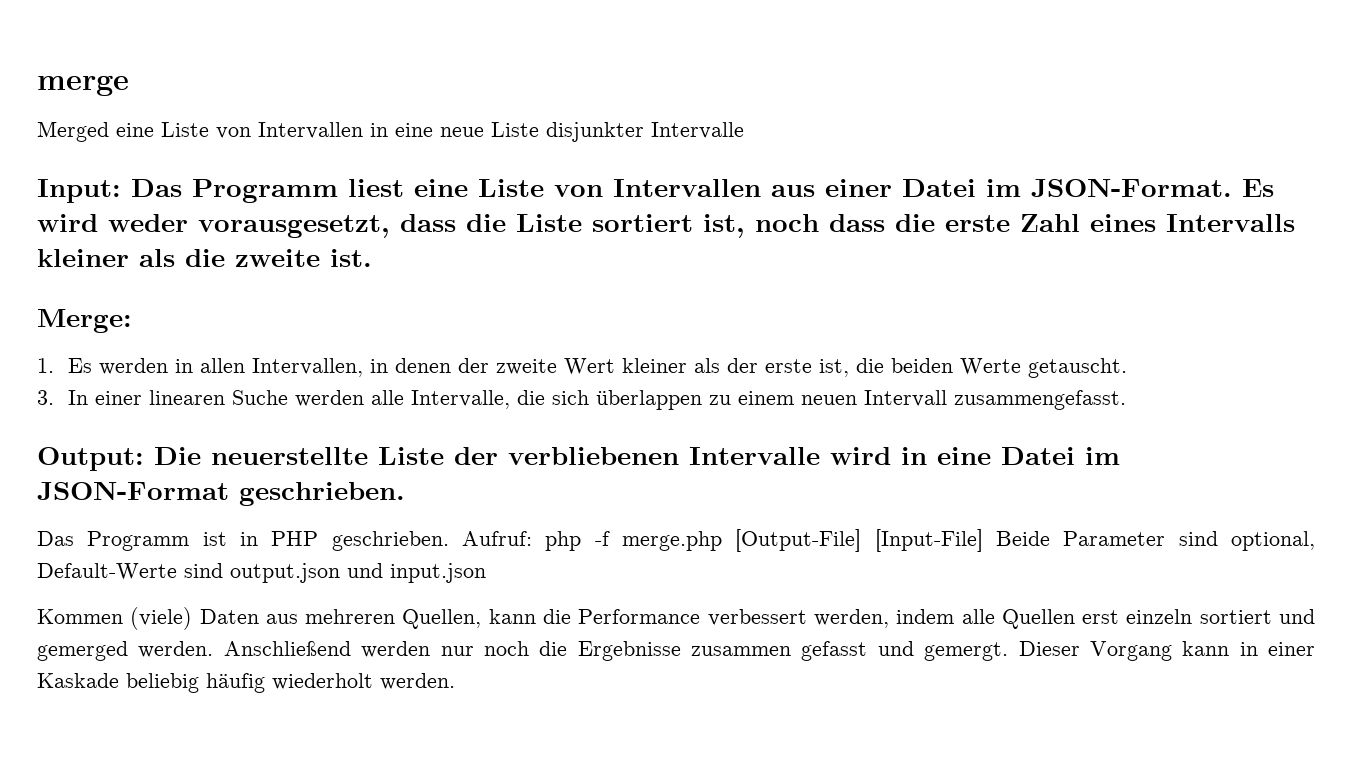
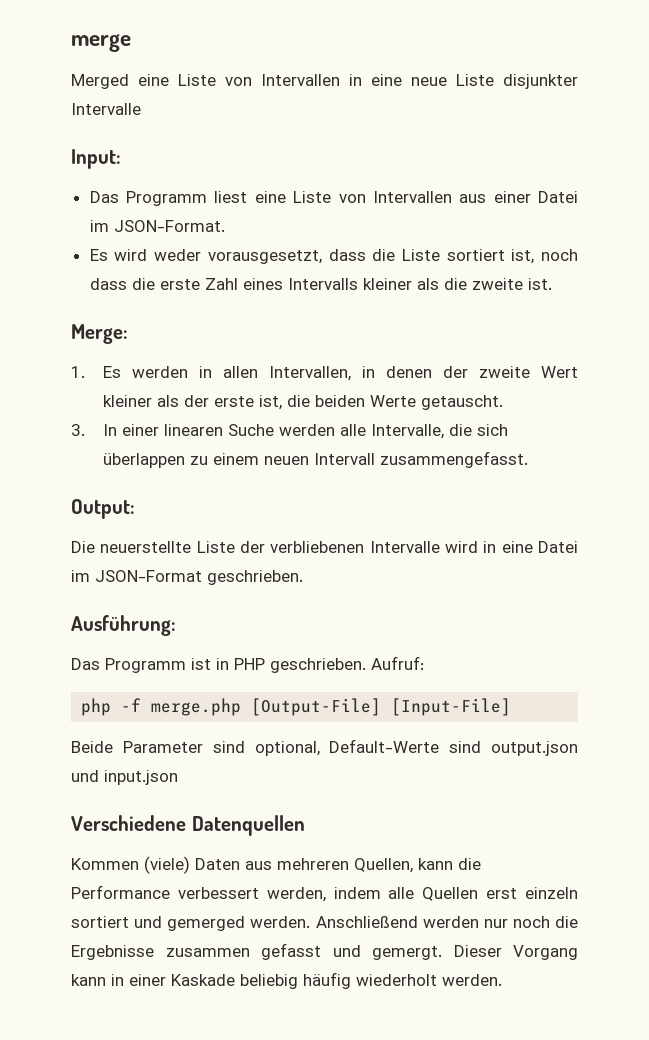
- Input: Das Programm liest eine Liste von Intervallen aus einer Datei im JSON-Format. Es wird weder vorausgesetzt, dass die Liste sortiert ist, noch dass die erste Zahl eines Intervalls kleiner als die zweite ist.
+ Input:
+ Das Programm liest eine Liste von Intervallen aus einer Datei im JSON-Format.
+ Es wird weder vorausgesetzt, dass die Liste sortiert ist, noch dass die erste Zahl eines Intervalls kleiner als die zweite ist.
- Output: Die neuerstellte Liste der verbliebenen Intervalle wird in eine Datei im JSON-Format geschrieben.
+ Output:
+ Die neuerstellte Liste der verbliebenen Intervalle wird in eine Datei im JSON-Format geschrieben.
+ Ausführung:
- Aufruf: php -f merge.php [Output-File] [Input-File] Beide Parameter sind optional, Default-Werte sind output.json und input.json
+ Aufruf:
+ php -f merge.php [Output-File] [Input-File]
+ Beide Parameter sind optional, Default-Werte sind output.json und input.json
+ Verschiedene Datenquellen

